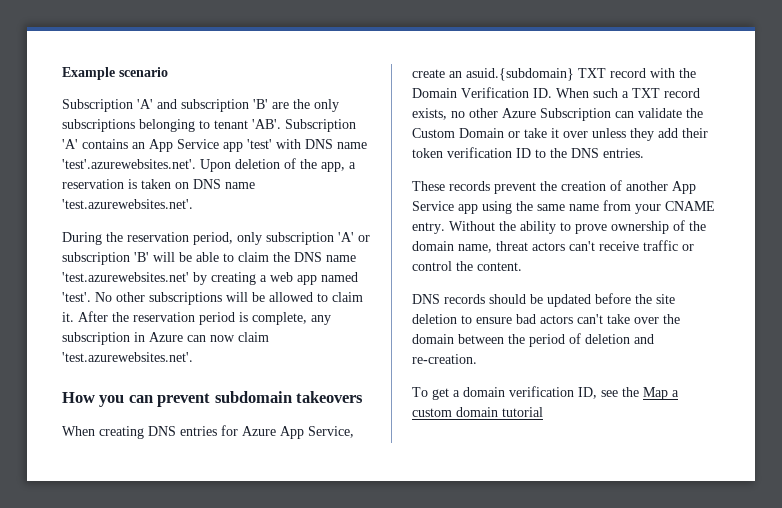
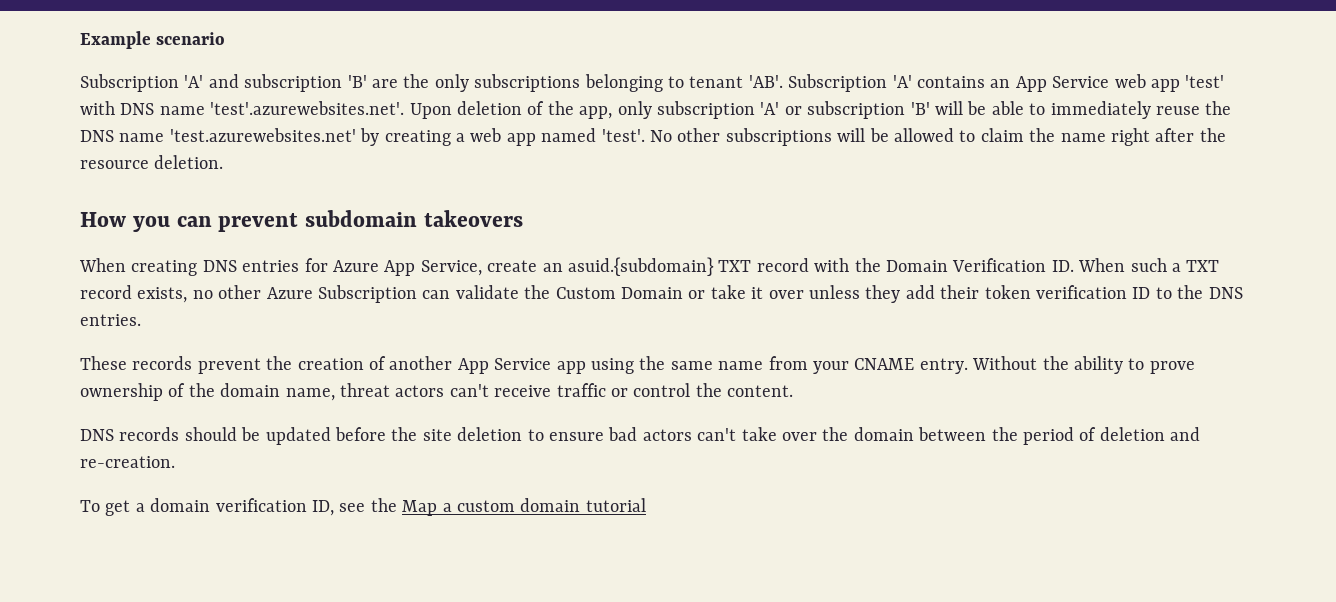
- Subscription 'A' and subscription 'B' are the only subscriptions belonging to tenant 'AB'. Subscription 'A' contains an App Service app 'test' with DNS name 'test'.azurewebsites.net'. Upon deletion of the app, a reservation is taken on DNS name 'test.azurewebsites.net'.
- During the reservation period, only subscription 'A' or subscription 'B' will be able to claim the DNS name 'test.azurewebsites.net' by creating a web app named 'test'.
+ Subscription 'A' and subscription 'B' are the only subscriptions belonging to tenant 'AB'. Subscription 'A' contains an App Service web app 'test' with DNS name 'test'.azurewebsites.net'. Upon deletion of the app, only subscription 'A' or subscription 'B' will be able to immediately reuse the DNS name 'test.azurewebsites.net' by creating a web app named 'test'.
- No other subscriptions will be allowed to claim it. After the reservation period is complete, any subscription in Azure can now claim 'test.azurewebsites.net'.
+ No other subscriptions will be allowed to claim the name right after the resource deletion.

